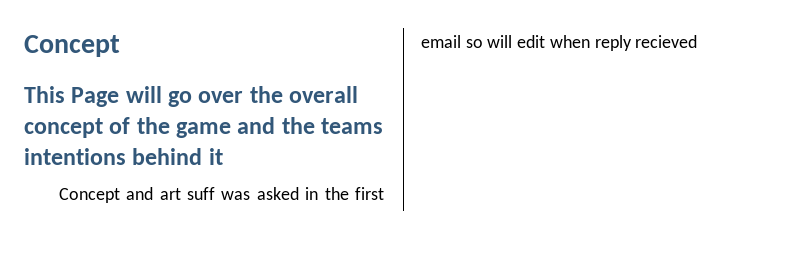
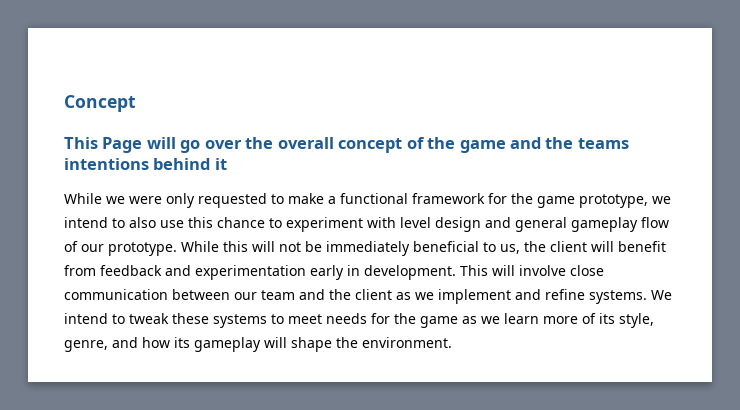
- Concept and art suff was asked in the first email so will edit when reply recieved
+ While we were only requested to make a functional framework for the game prototype, we intend to also use this chance to experiment with level design and general gameplay flow of our prototype. While this will not be immediately beneficial to us, the client will benefit from feedback and experimentation early in development. This will involve close communication between our team and the client as we implement and refine systems. We intend to tweak these systems to meet needs for the game as we learn more of its style, genre, and how its gameplay will shape the environment.

